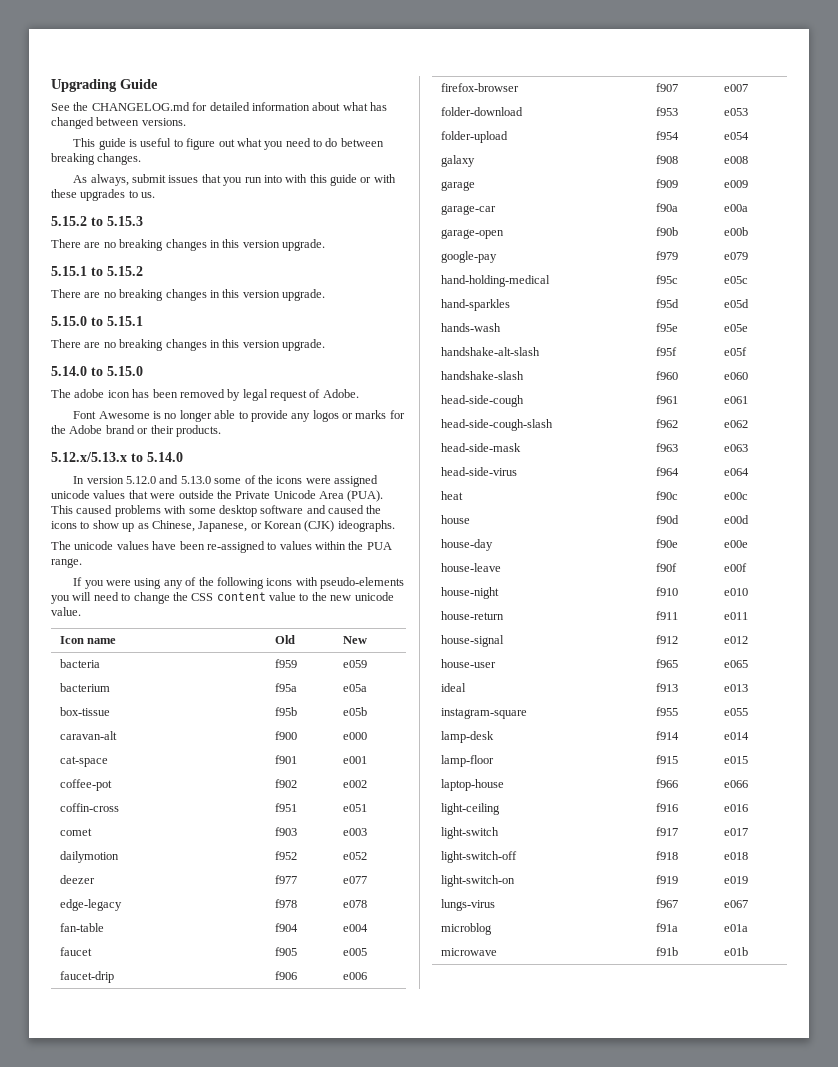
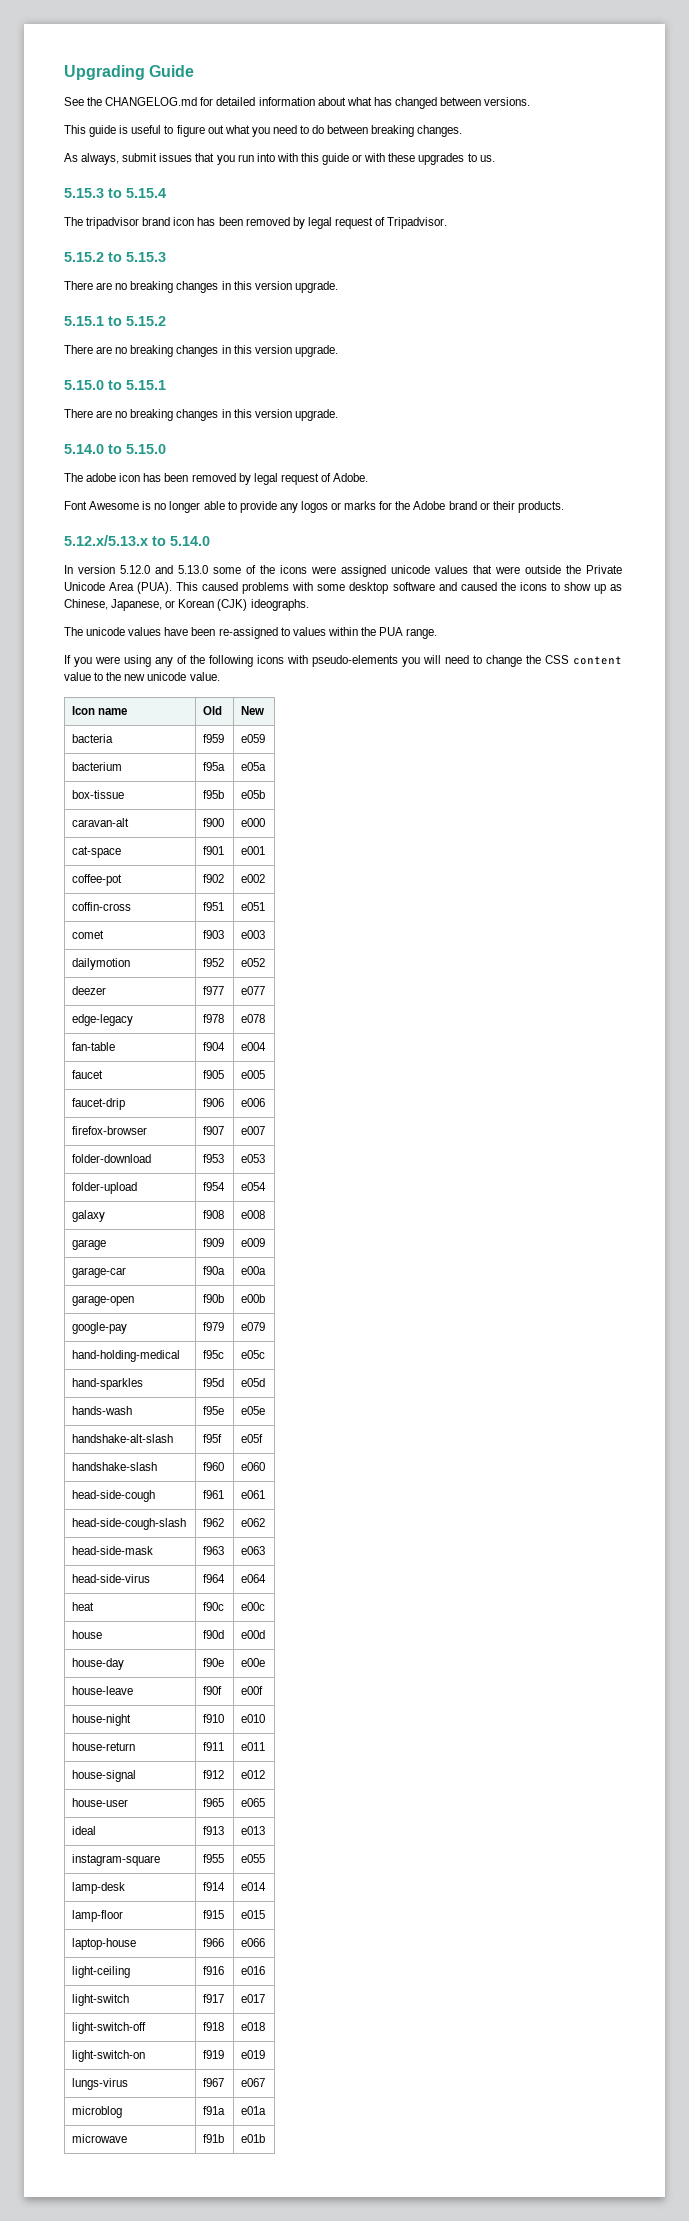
+ 5.15.3 to 5.15.4
+ The tripadvisor brand icon has been removed by legal request of Tripadvisor.

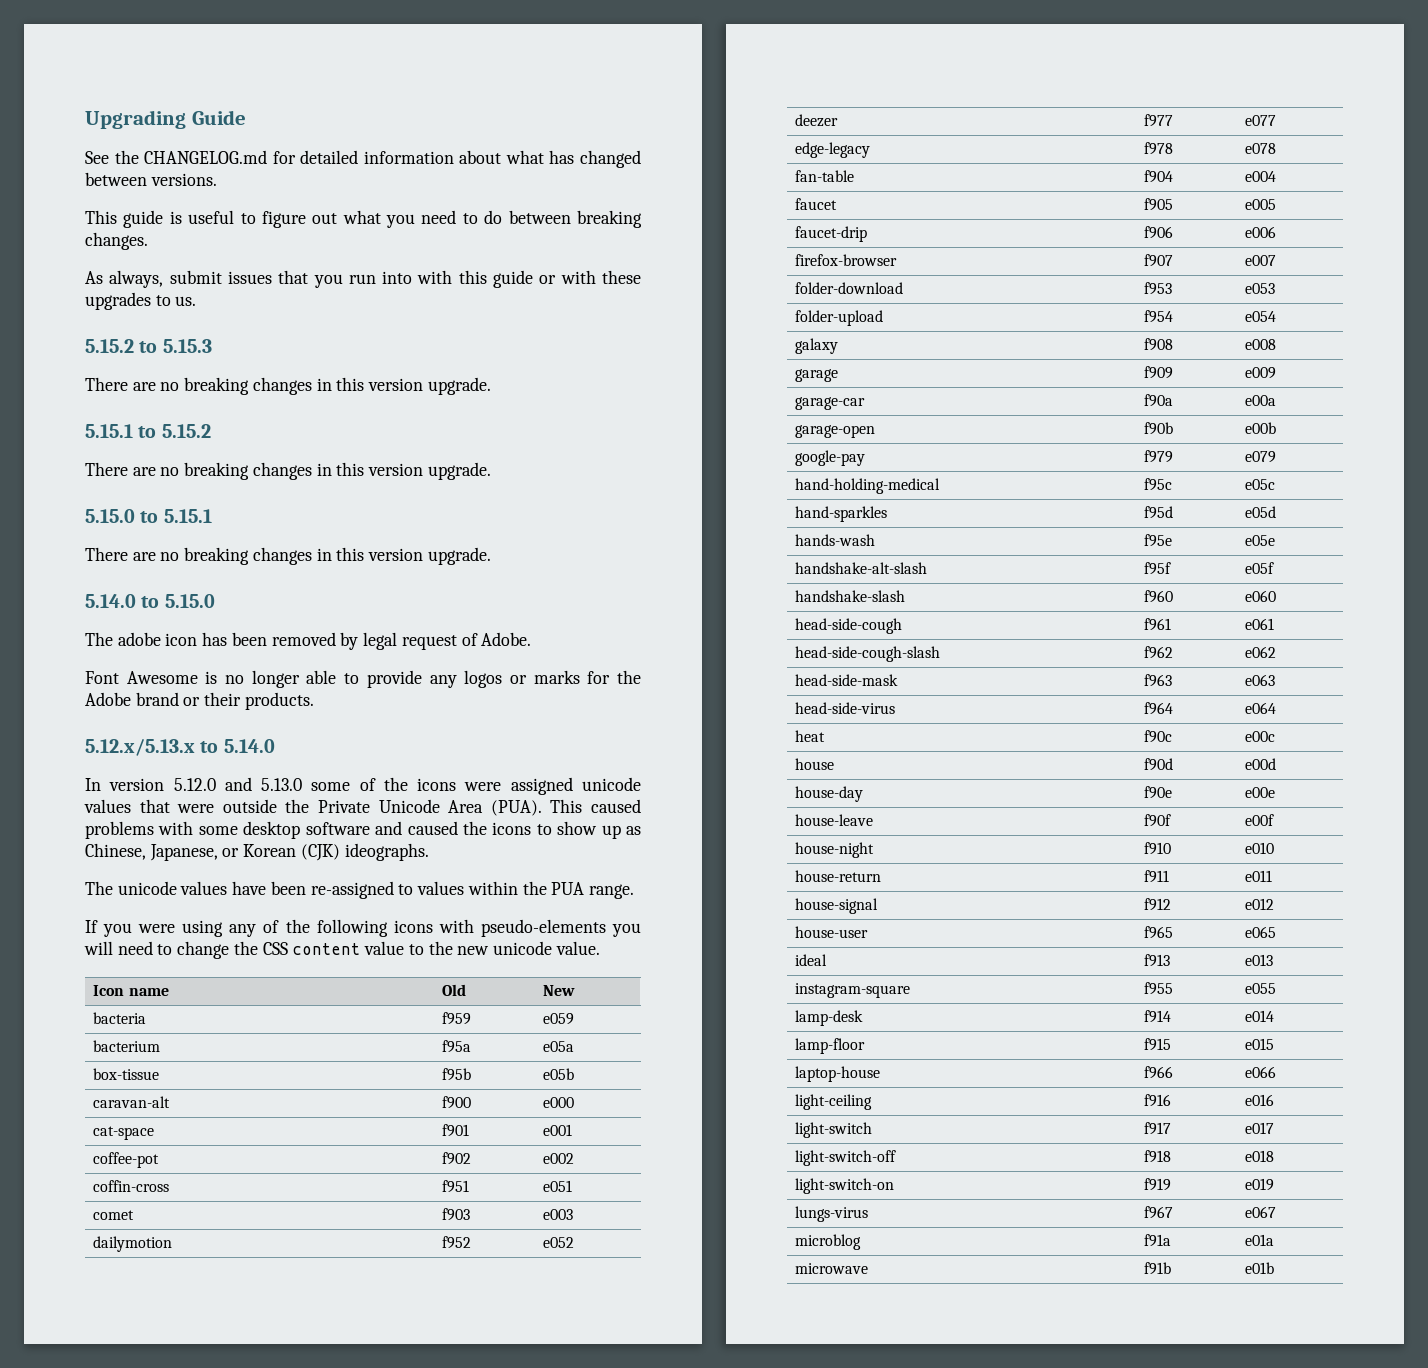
- 5.15.3 to 5.15.4
- The tripadvisor brand icon has been removed by legal request of Tripadvisor.

